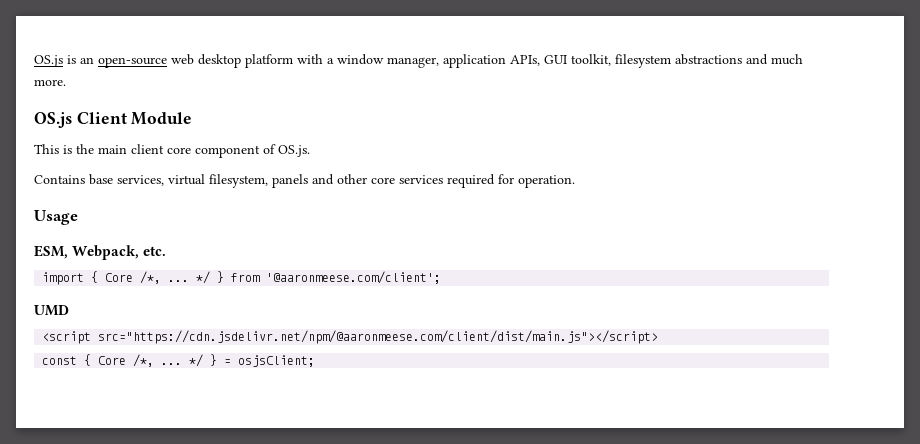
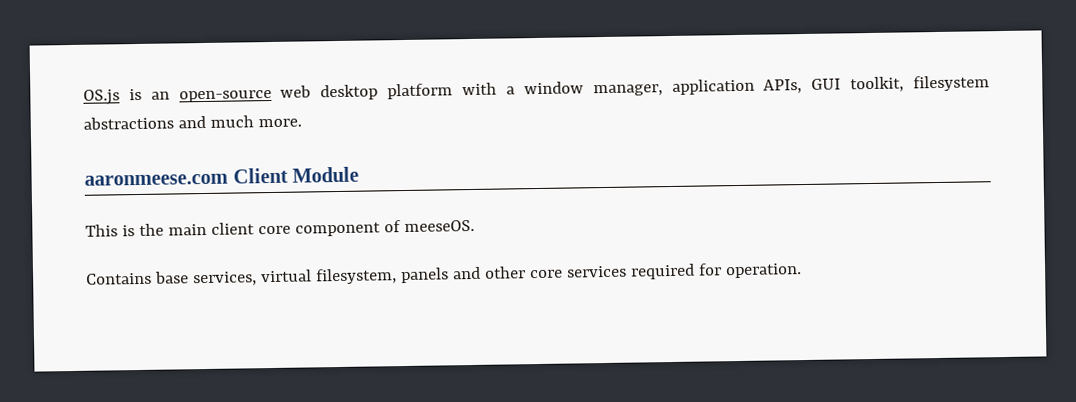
- OS.js Client Module
+ aaronmeese.com Client Module
- This is the main client core component of OS.js.
+ This is the main client core component of meeseOS.
- Usage
- ESM, Webpack, etc.
- import { Core /*, ... */ } from '@aaronmeese.com/client';
- UMD
- <script src="https://cdn.jsdelivr.net/npm/@aaronmeese.com/client/dist/main.js"></script>
- const { Core /*, ... */ } = osjsClient;

